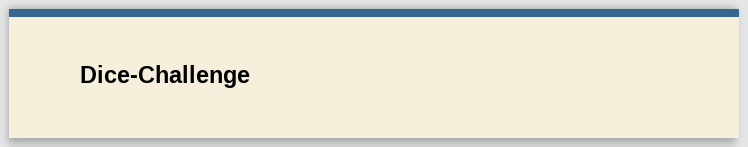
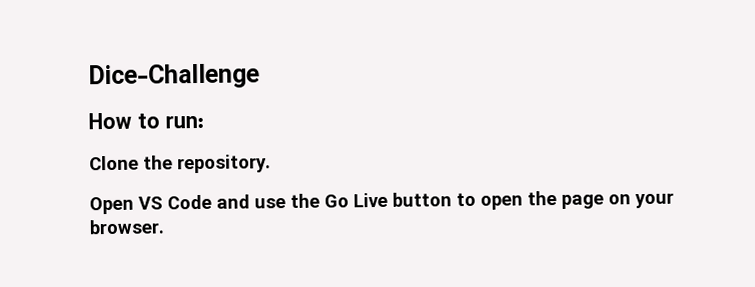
+ How to run:
+ Clone the repository.
+ Open VS Code and use the Go Live button to open the page on your browser.

